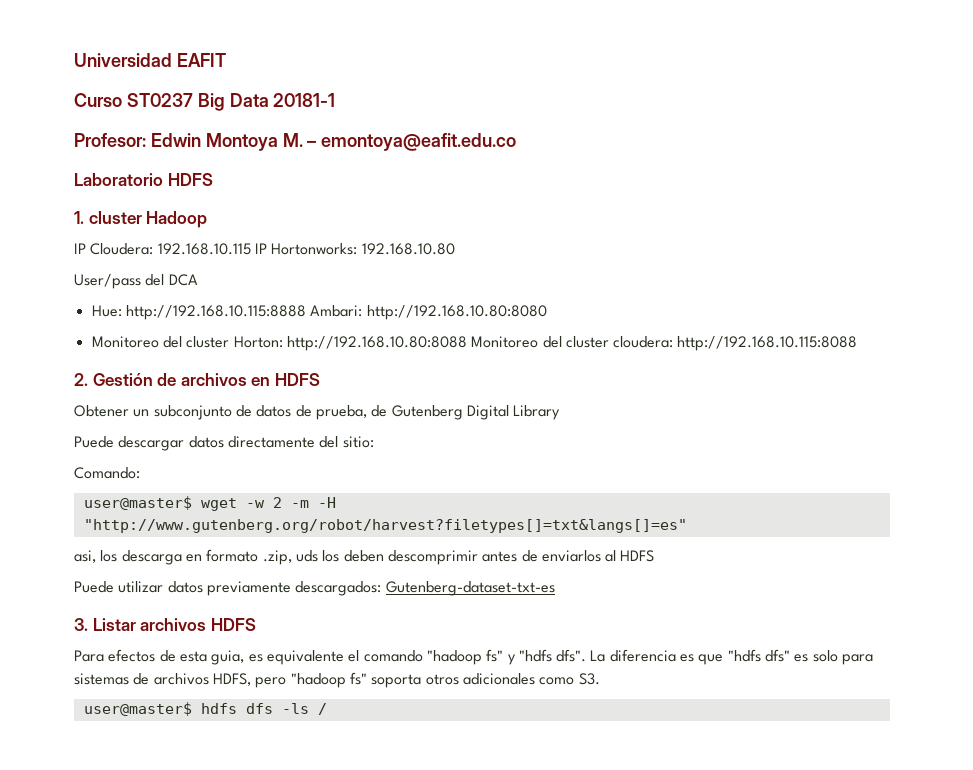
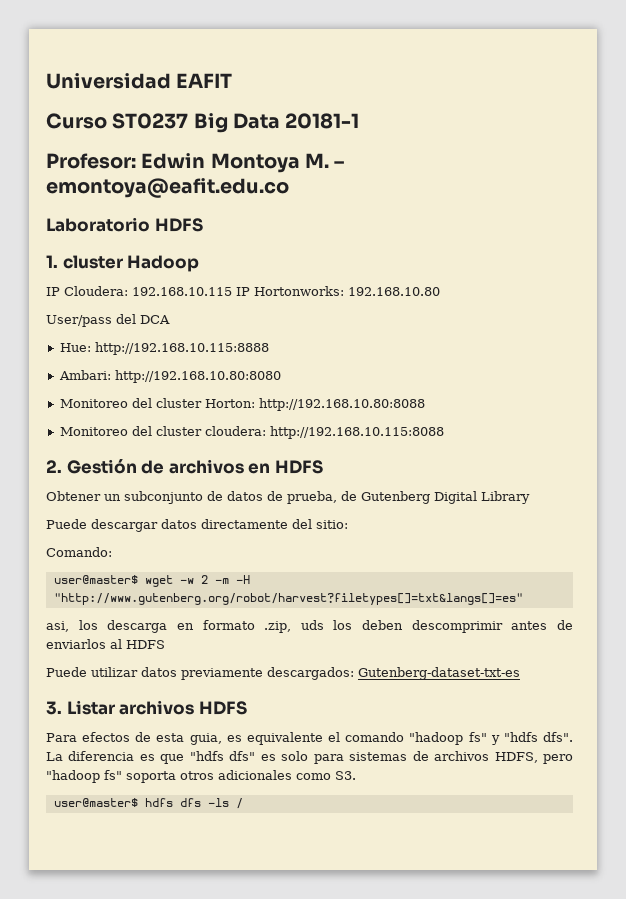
- Hue: http://192.168.10.115:8888 Ambari: http://192.168.10.80:8080
+ Hue: http://192.168.10.115:8888
+ Ambari: http://192.168.10.80:8080
- Monitoreo del cluster Horton: http://192.168.10.80:8088 Monitoreo del cluster cloudera: http://192.168.10.115:8088
+ Monitoreo del cluster Horton: http://192.168.10.80:8088
+ Monitoreo del cluster cloudera: http://192.168.10.115:8088

